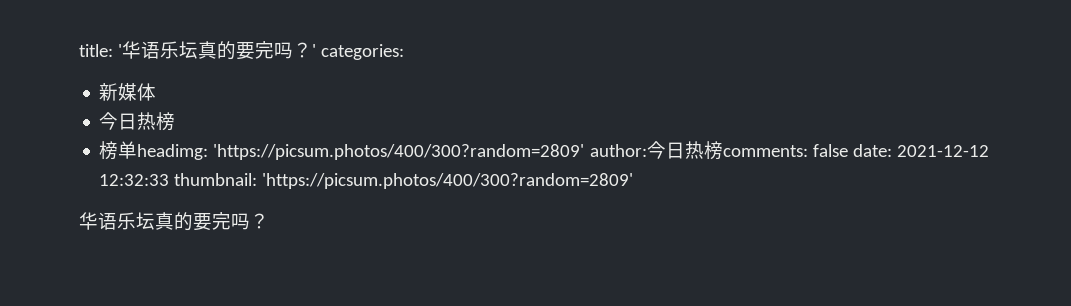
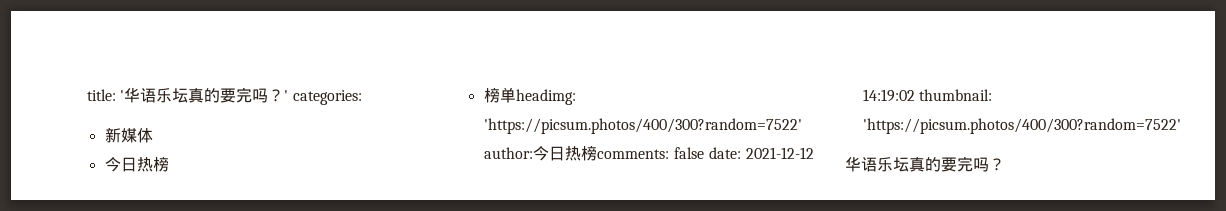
- 榜单headimg: 'https://picsum.photos/400/300?random=2809' author:今日热榜comments: false date: 2021-12-12 12:32:33 thumbnail: 'https://picsum.photos/400/300?random=2809'
+ 榜单headimg: 'https://picsum.photos/400/300?random=7522' author:今日热榜comments: false date: 2021-12-12 14:19:02 thumbnail: 'https://picsum.photos/400/300?random=7522'

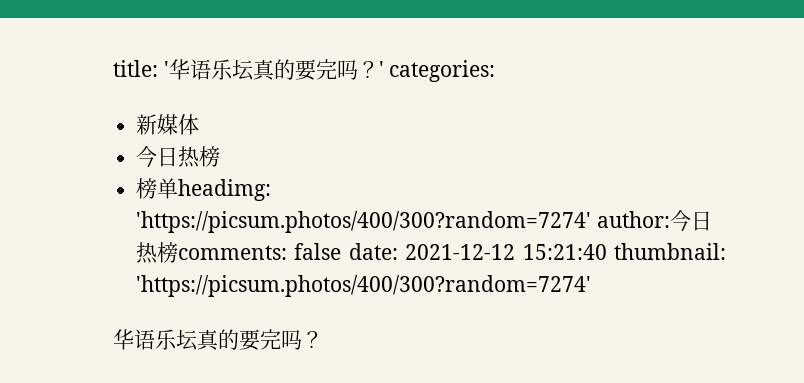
- 榜单headimg: 'https://picsum.photos/400/300?random=7522' author:今日热榜comments: false date: 2021-12-12 14:19:02 thumbnail: 'https://picsum.photos/400/300?random=7522'
+ 榜单headimg: 'https://picsum.photos/400/300?random=7274' author:今日热榜comments: false date: 2021-12-12 15:21:40 thumbnail: 'https://picsum.photos/400/300?random=7274'

